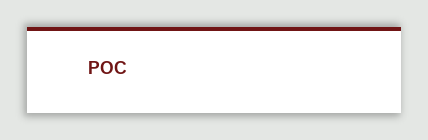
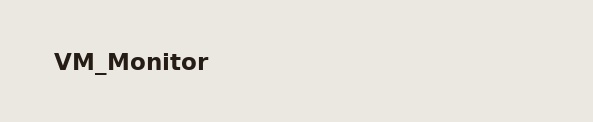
- POC
+ VM_Monitor

